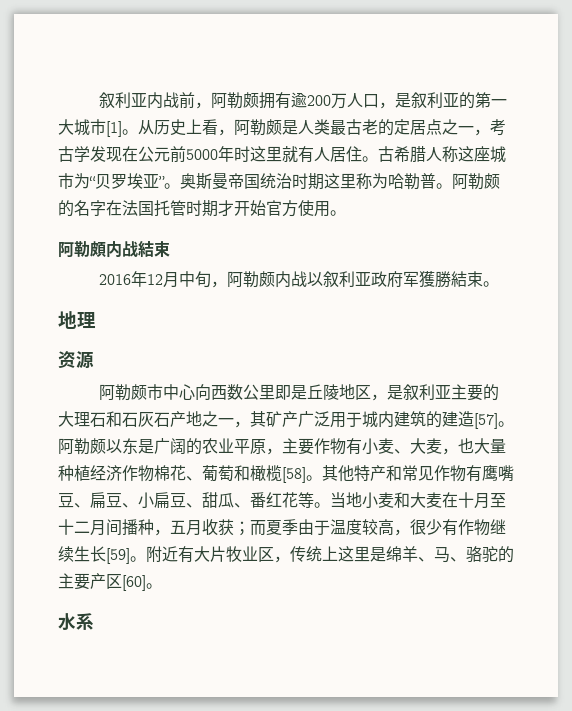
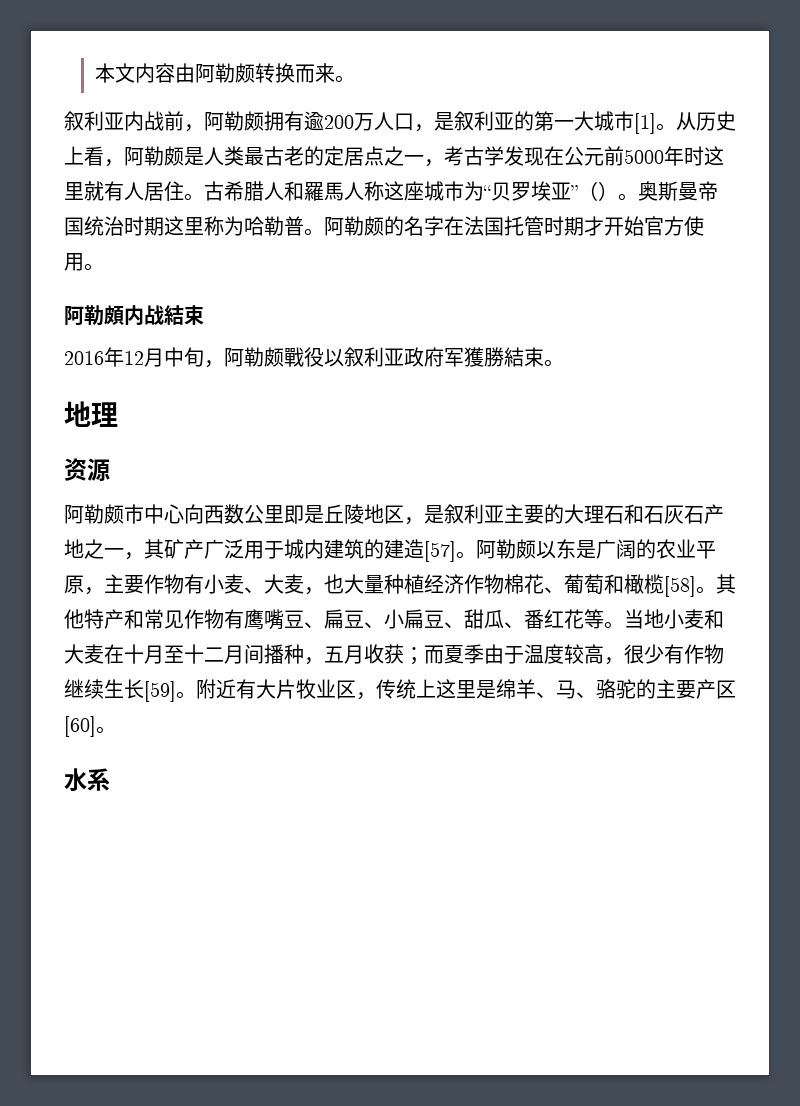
+ 本文内容由阿勒颇转换而来。
- 古希腊人称这座城市为“贝罗埃亚”。
+ 古希腊人和羅馬人称这座城市为“贝罗埃亚”（）。
- 2016年12月中旬，阿勒颇内战以叙利亚政府军獲勝結束。
+ 2016年12月中旬，阿勒颇戰役以叙利亚政府军獲勝結束。

